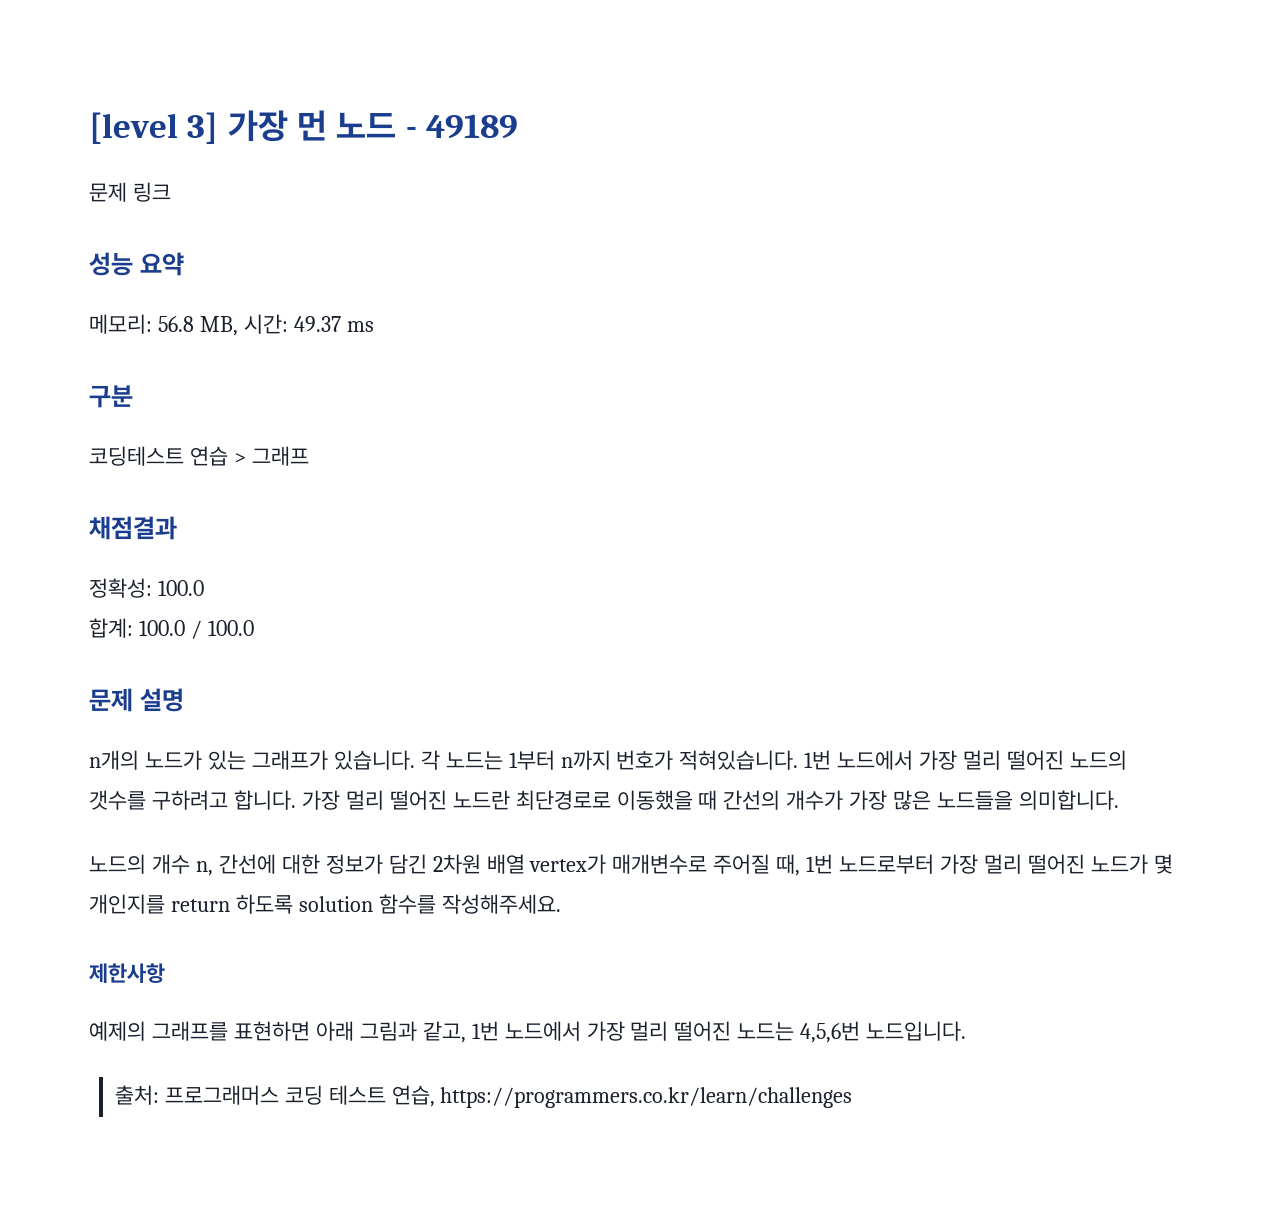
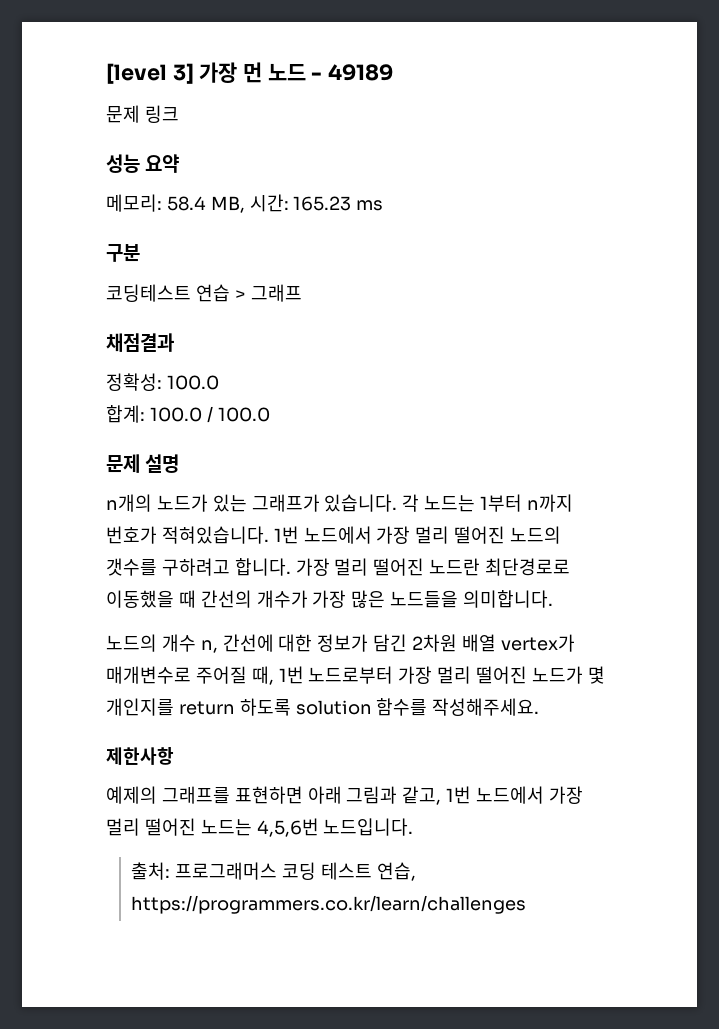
- 메모리: 56.8 MB, 시간: 49.37 ms
+ 메모리: 58.4 MB, 시간: 165.23 ms

